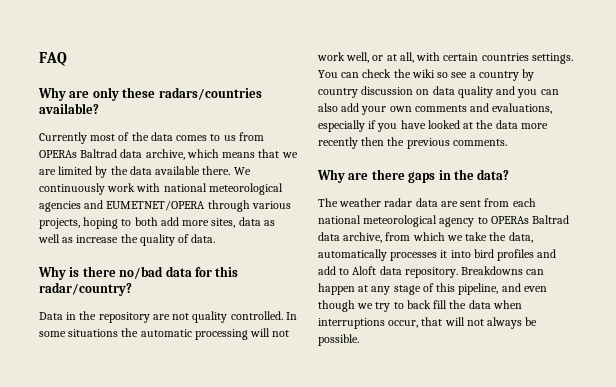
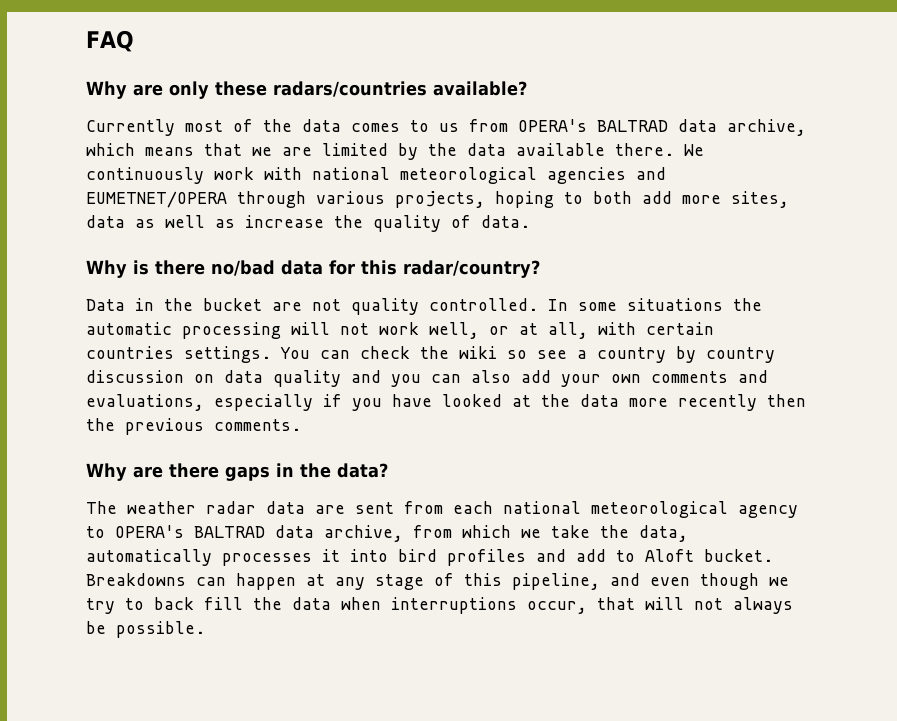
- Currently most of the data comes to us from OPERAs Baltrad data archive, which means that we are limited by the data available there.
+ Currently most of the data comes to us from OPERA's BALTRAD data archive, which means that we are limited by the data available there.
- Data in the repository are not quality controlled.
+ Data in the bucket are not quality controlled.
- The weather radar data are sent from each national meteorological agency to OPERAs Baltrad data archive, from which we take the data, automatically processes it into bird profiles and add to Aloft data repository.
+ The weather radar data are sent from each national meteorological agency to OPERA's BALTRAD data archive, from which we take the data, automatically processes it into bird profiles and add to Aloft bucket.

